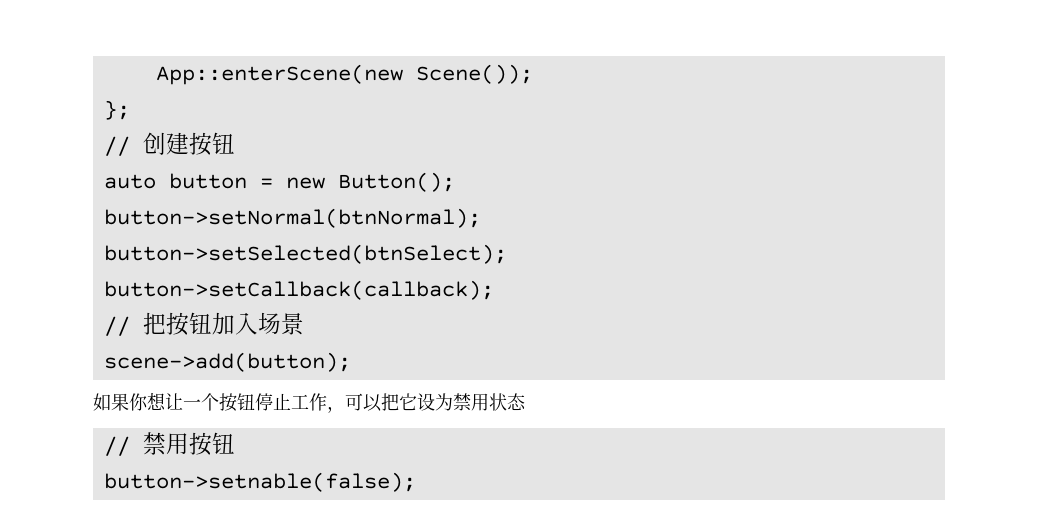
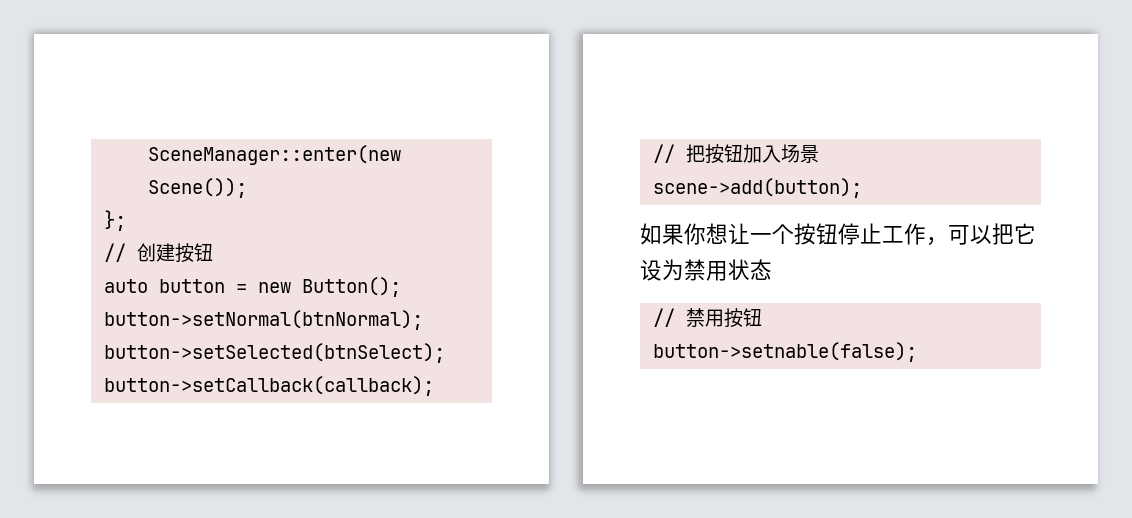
- App::enterScene(new Scene());
+ SceneManager::enter(new Scene());

